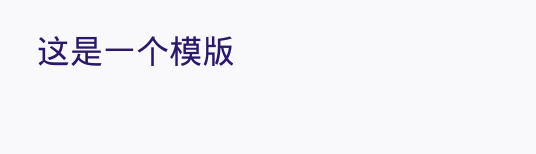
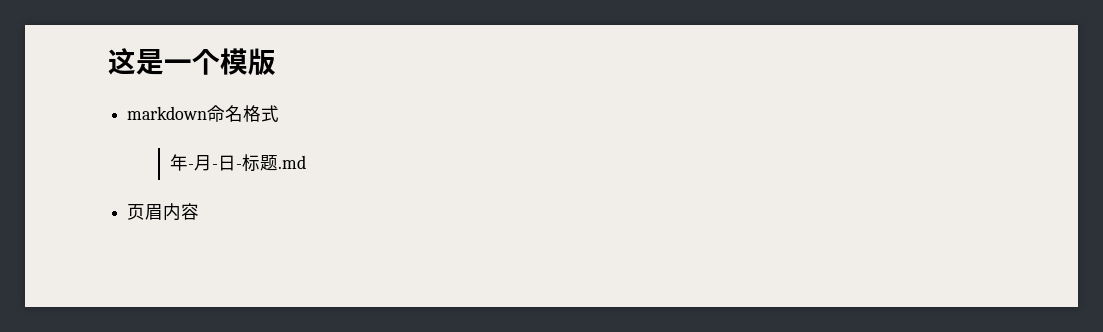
+ markdown命名格式
+ 年-月-日-标题.md
+ 页眉内容

